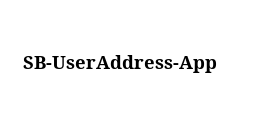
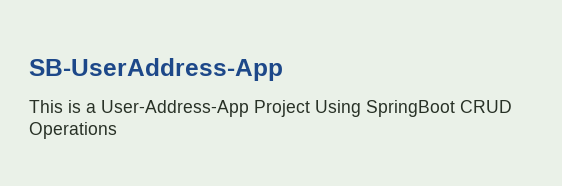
+ This is a User-Address-App Project Using SpringBoot CRUD Operations

